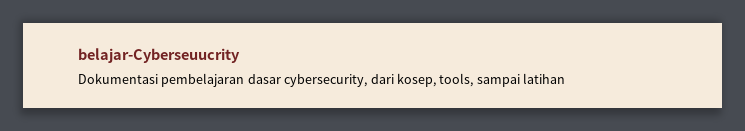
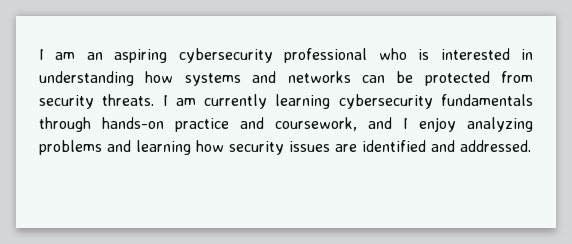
- belajar-Cyberseuucrity
- Dokumentasi pembelajaran dasar cybersecurity, dari kosep, tools, sampai latihan
+ I am an aspiring cybersecurity professional who is interested in understanding how systems and networks can be protected from security threats. I am currently learning cybersecurity fundamentals through hands-on practice and coursework, and I enjoy analyzing problems and learning how security issues are identified and addressed.

